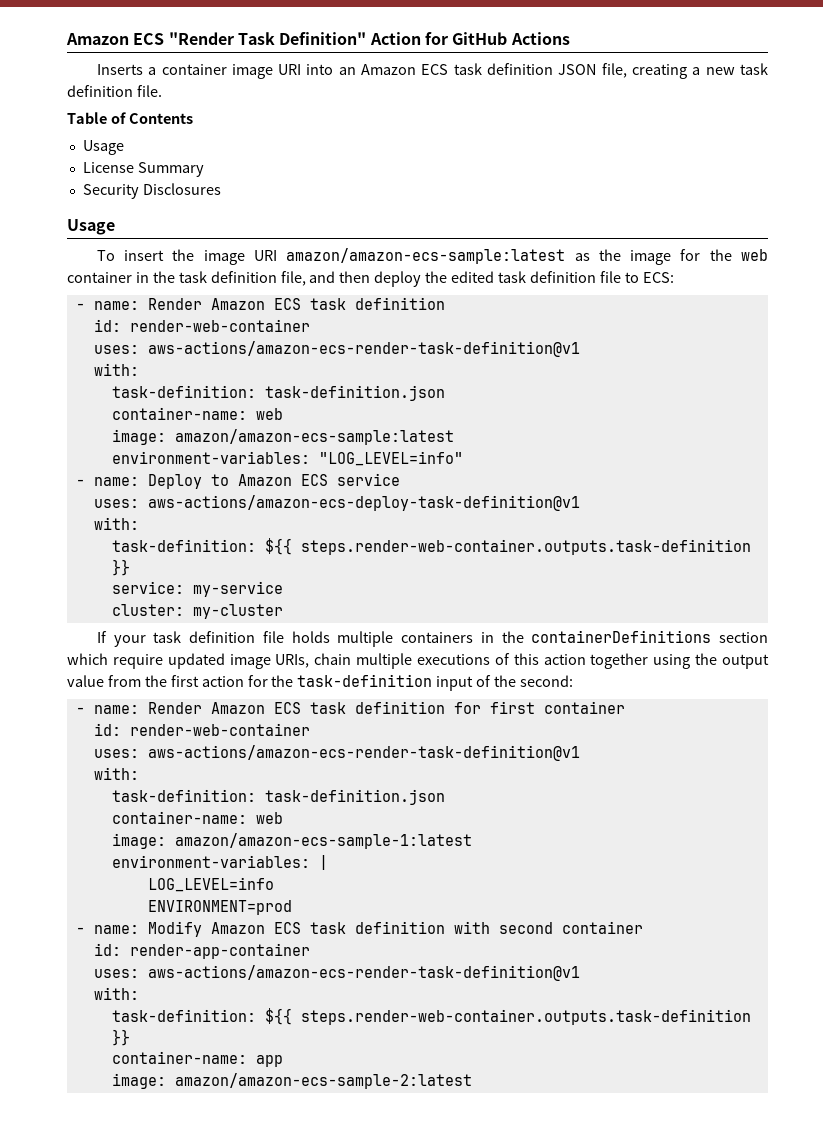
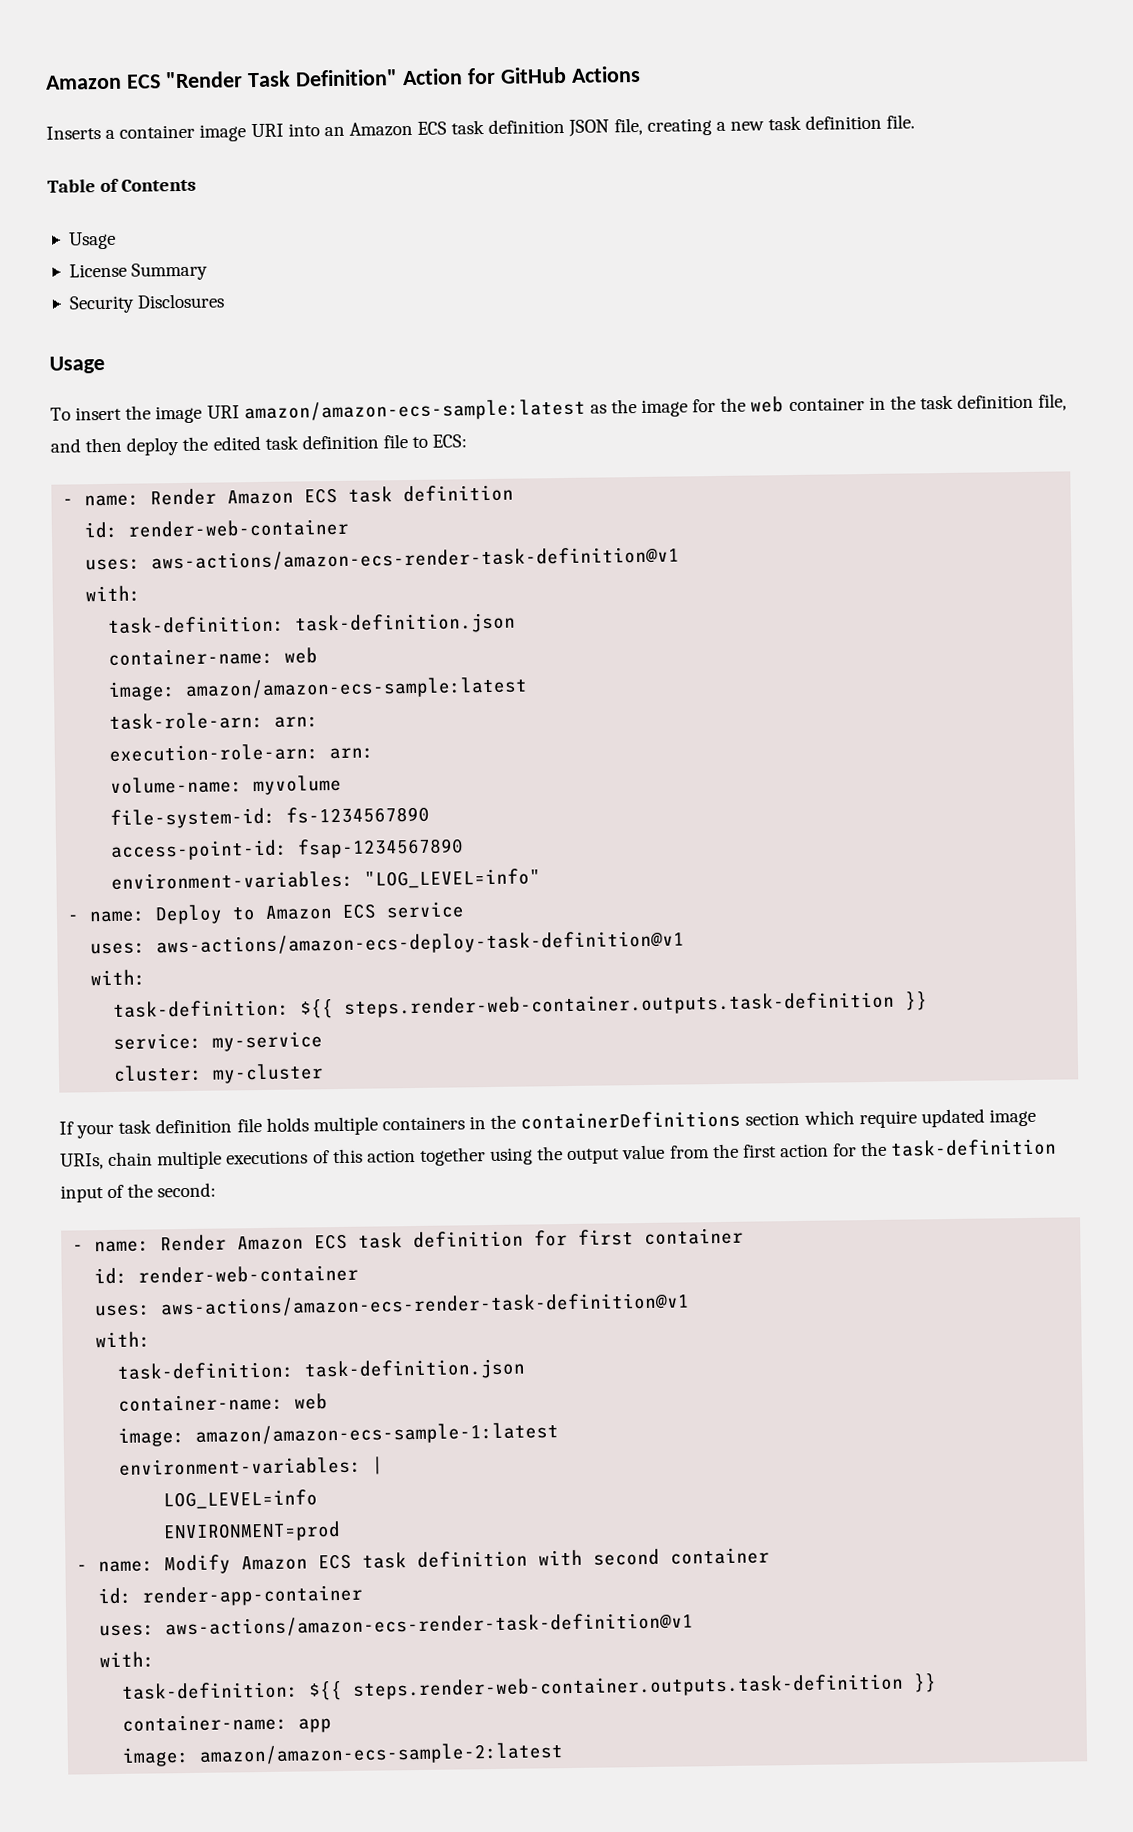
+ task-role-arn: arn:
+ execution-role-arn: arn:
+ volume-name: myvolume
+ file-system-id: fs-1234567890
+ access-point-id: fsap-1234567890

